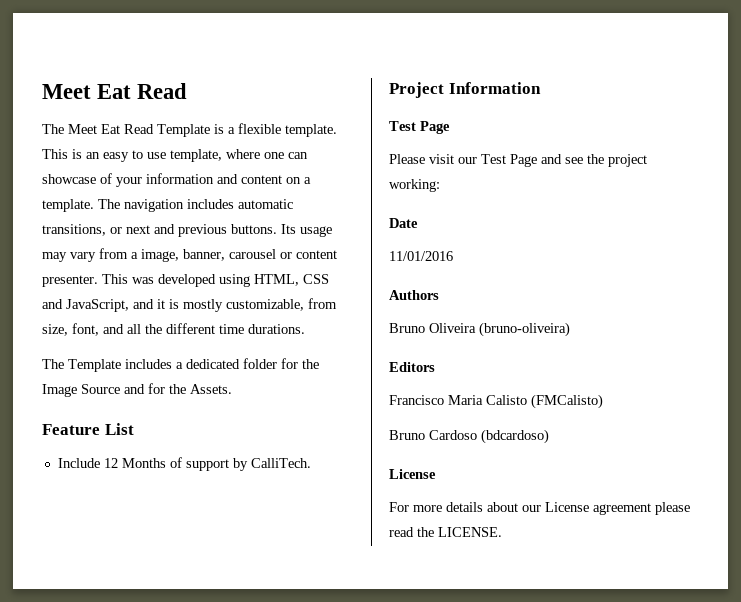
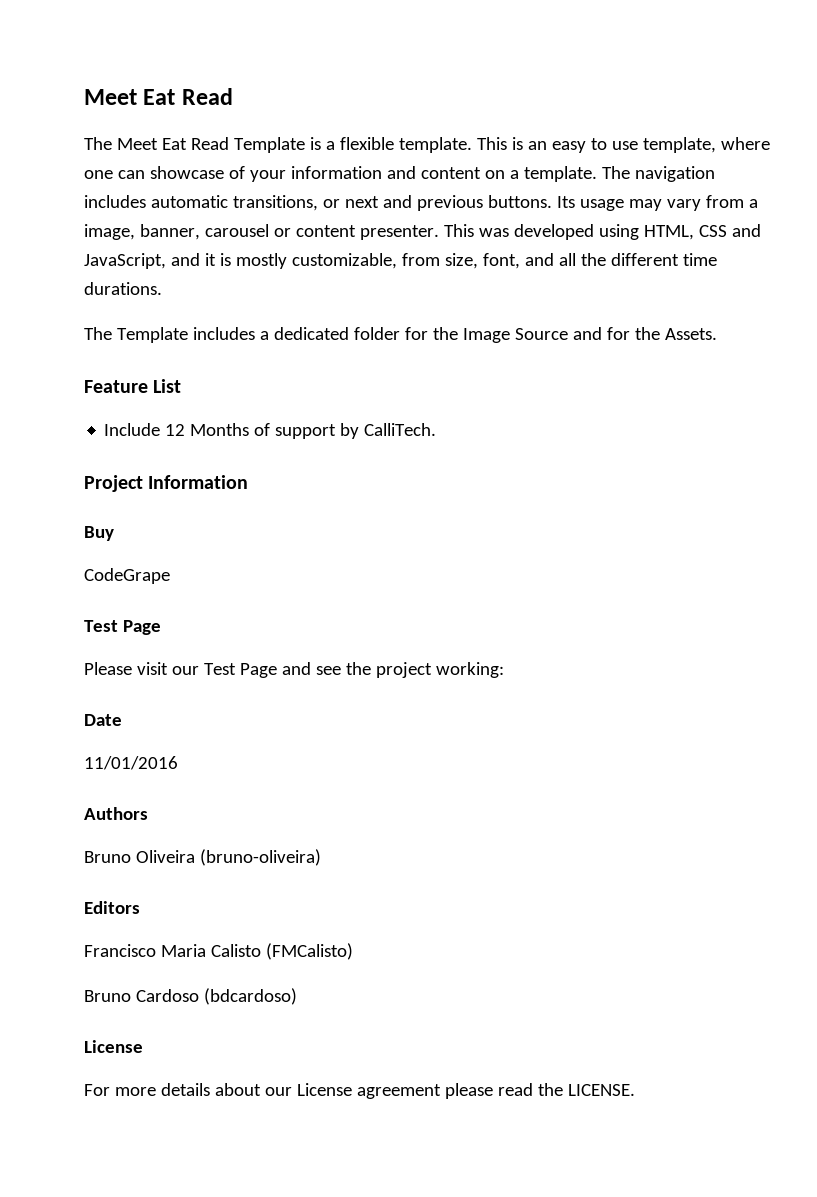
+ Buy
+ CodeGrape

